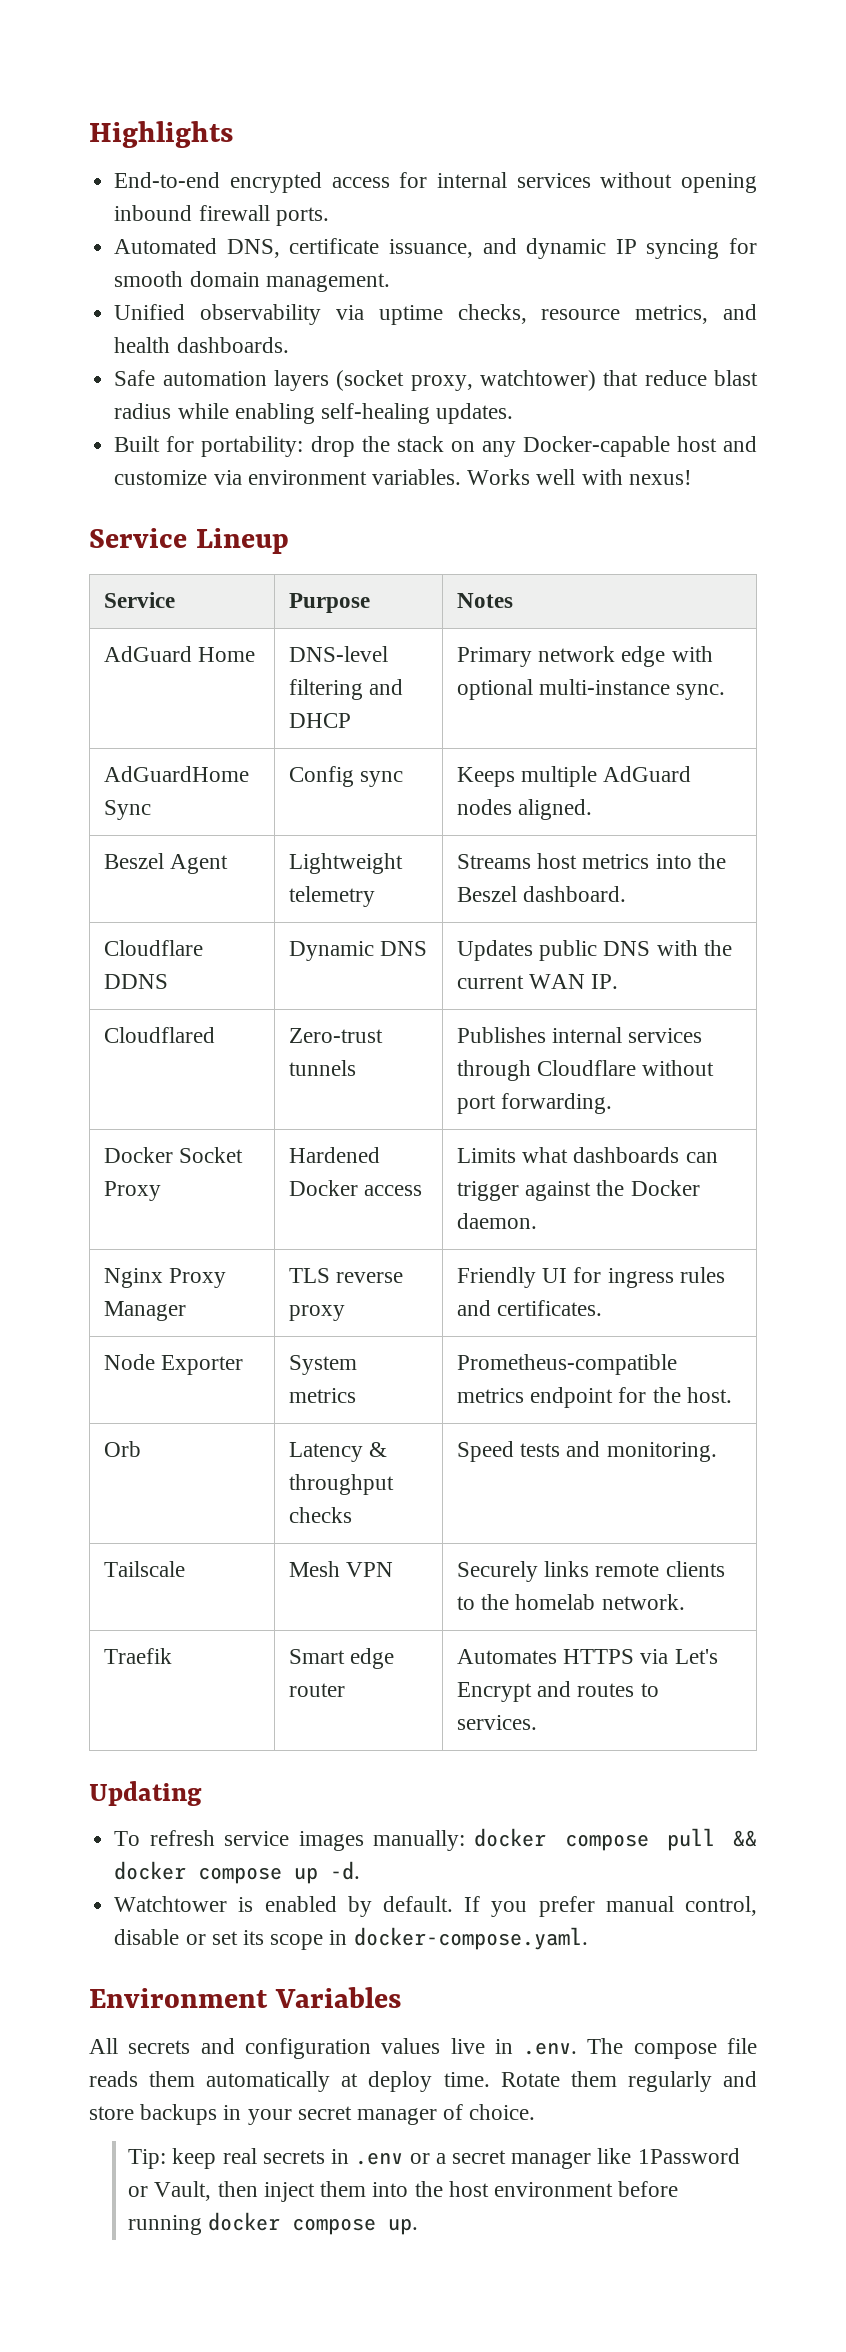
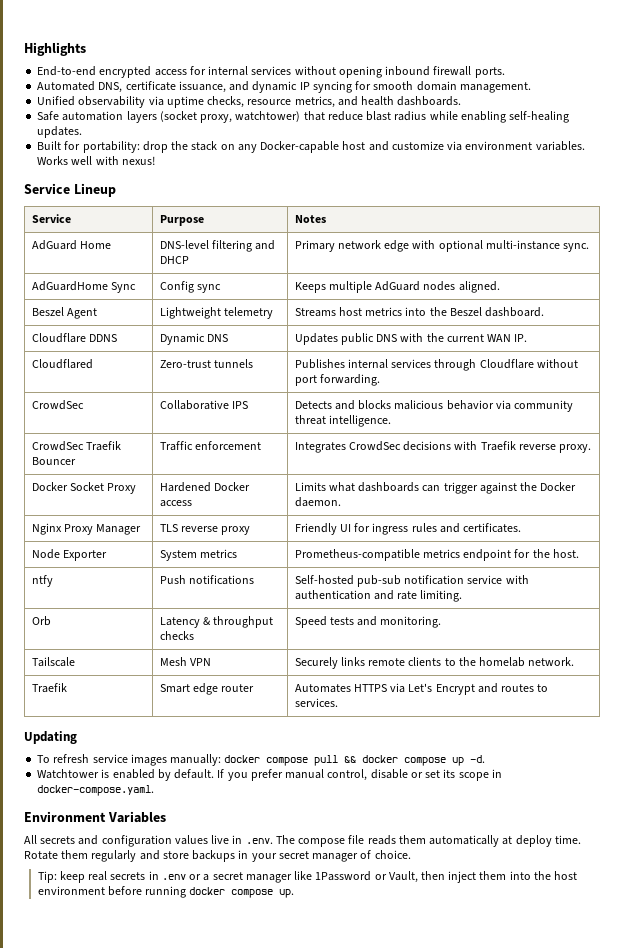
+ CrowdSec | Collaborative IPS | Detects and blocks malicious behavior via community threat intelligence.
+ CrowdSec Traefik Bouncer | Traffic enforcement | Integrates CrowdSec decisions with Traefik reverse proxy.
+ ntfy | Push notifications | Self-hosted pub-sub notification service with authentication and rate limiting.

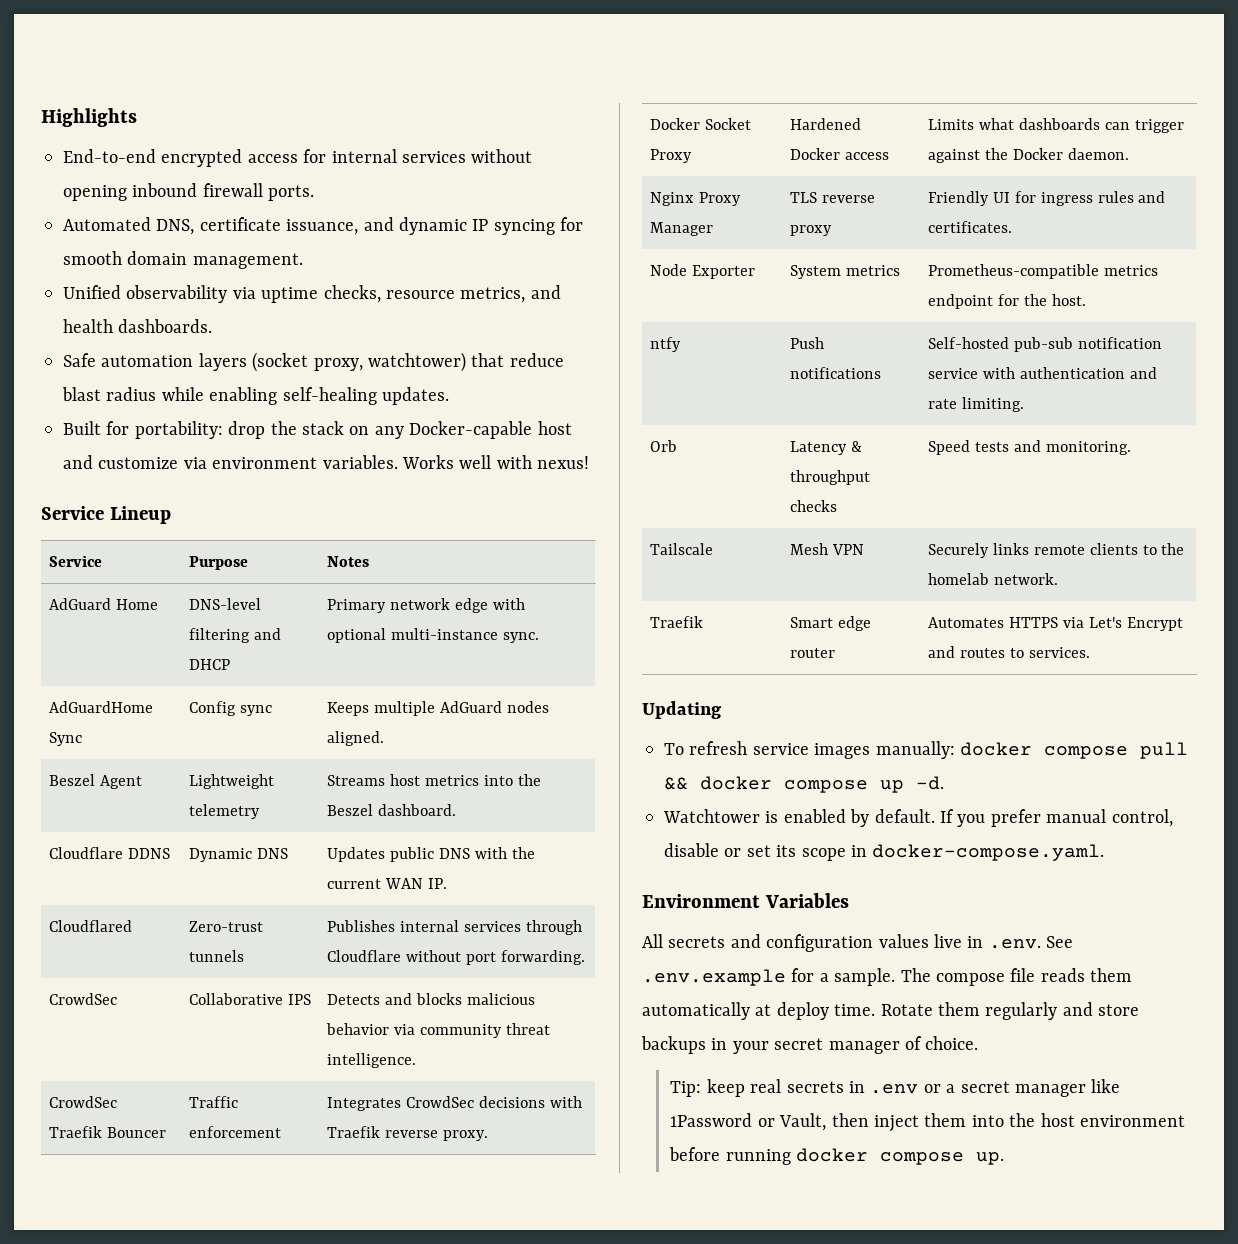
- All secrets and configuration values live in .env. The compose file reads them automatically at deploy time.
+ All secrets and configuration values live in .env. See .env.example for a sample. The compose file reads them automatically at deploy time.

